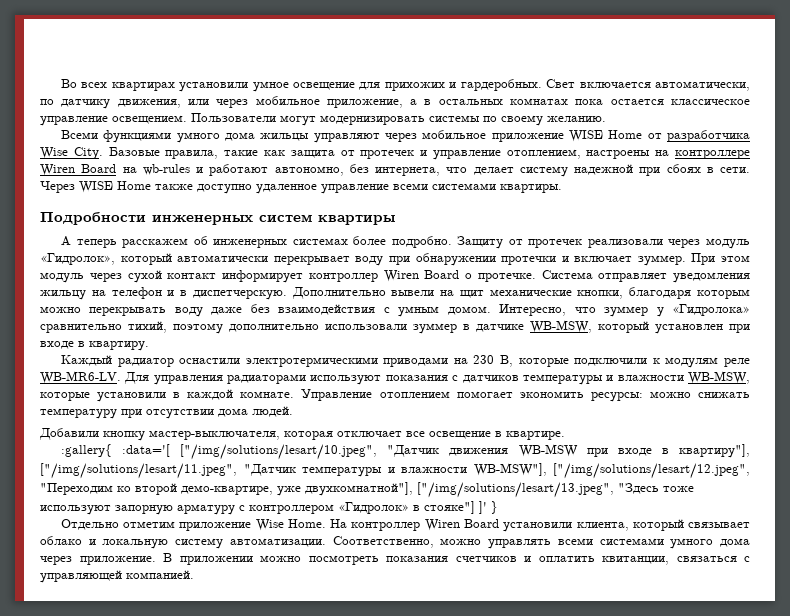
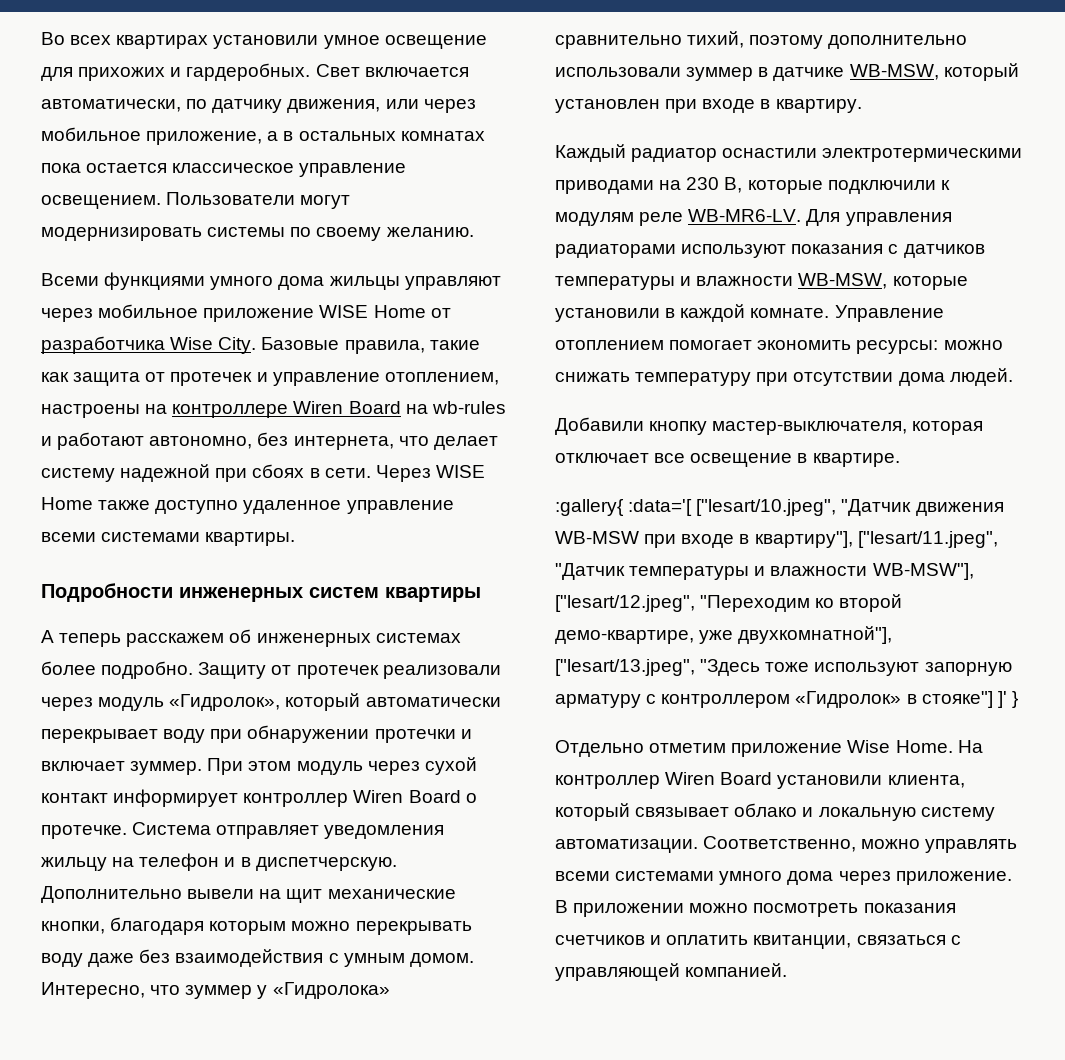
- :gallery{ :data='[ ["/img/solutions/lesart/10.jpeg", "Датчик движения WB-MSW при входе в квартиру"], ["/img/solutions/lesart/11.jpeg", "Датчик температуры и влажности WB-MSW"], ["/img/solutions/lesart/12.jpeg", "Переходим ко второй демо-квартире, уже двухкомнатной"], ["/img/solutions/lesart/13.jpeg", "Здесь тоже используют запорную арматуру с контроллером «Гидролок» в стояке"] ]' }
+ :gallery{ :data='[ ["lesart/10.jpeg", "Датчик движения WB-MSW при входе в квартиру"], ["lesart/11.jpeg", "Датчик температуры и влажности WB-MSW"], ["lesart/12.jpeg", "Переходим ко второй демо-квартире, уже двухкомнатной"], ["lesart/13.jpeg", "Здесь тоже используют запорную арматуру с контроллером «Гидролок» в стояке"] ]' }

